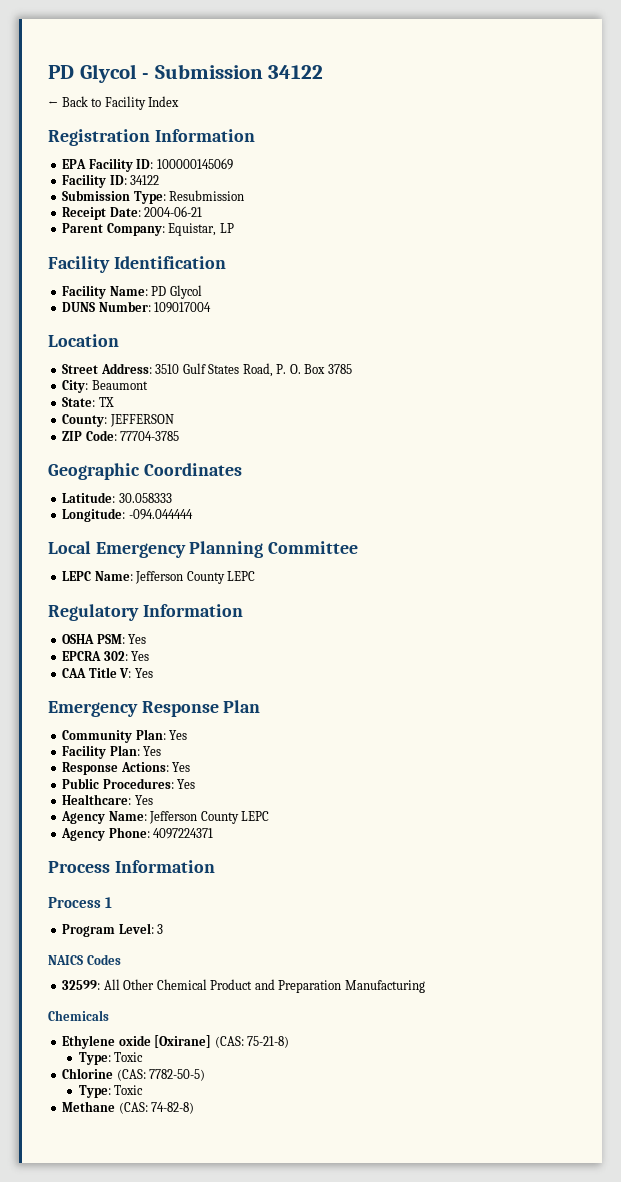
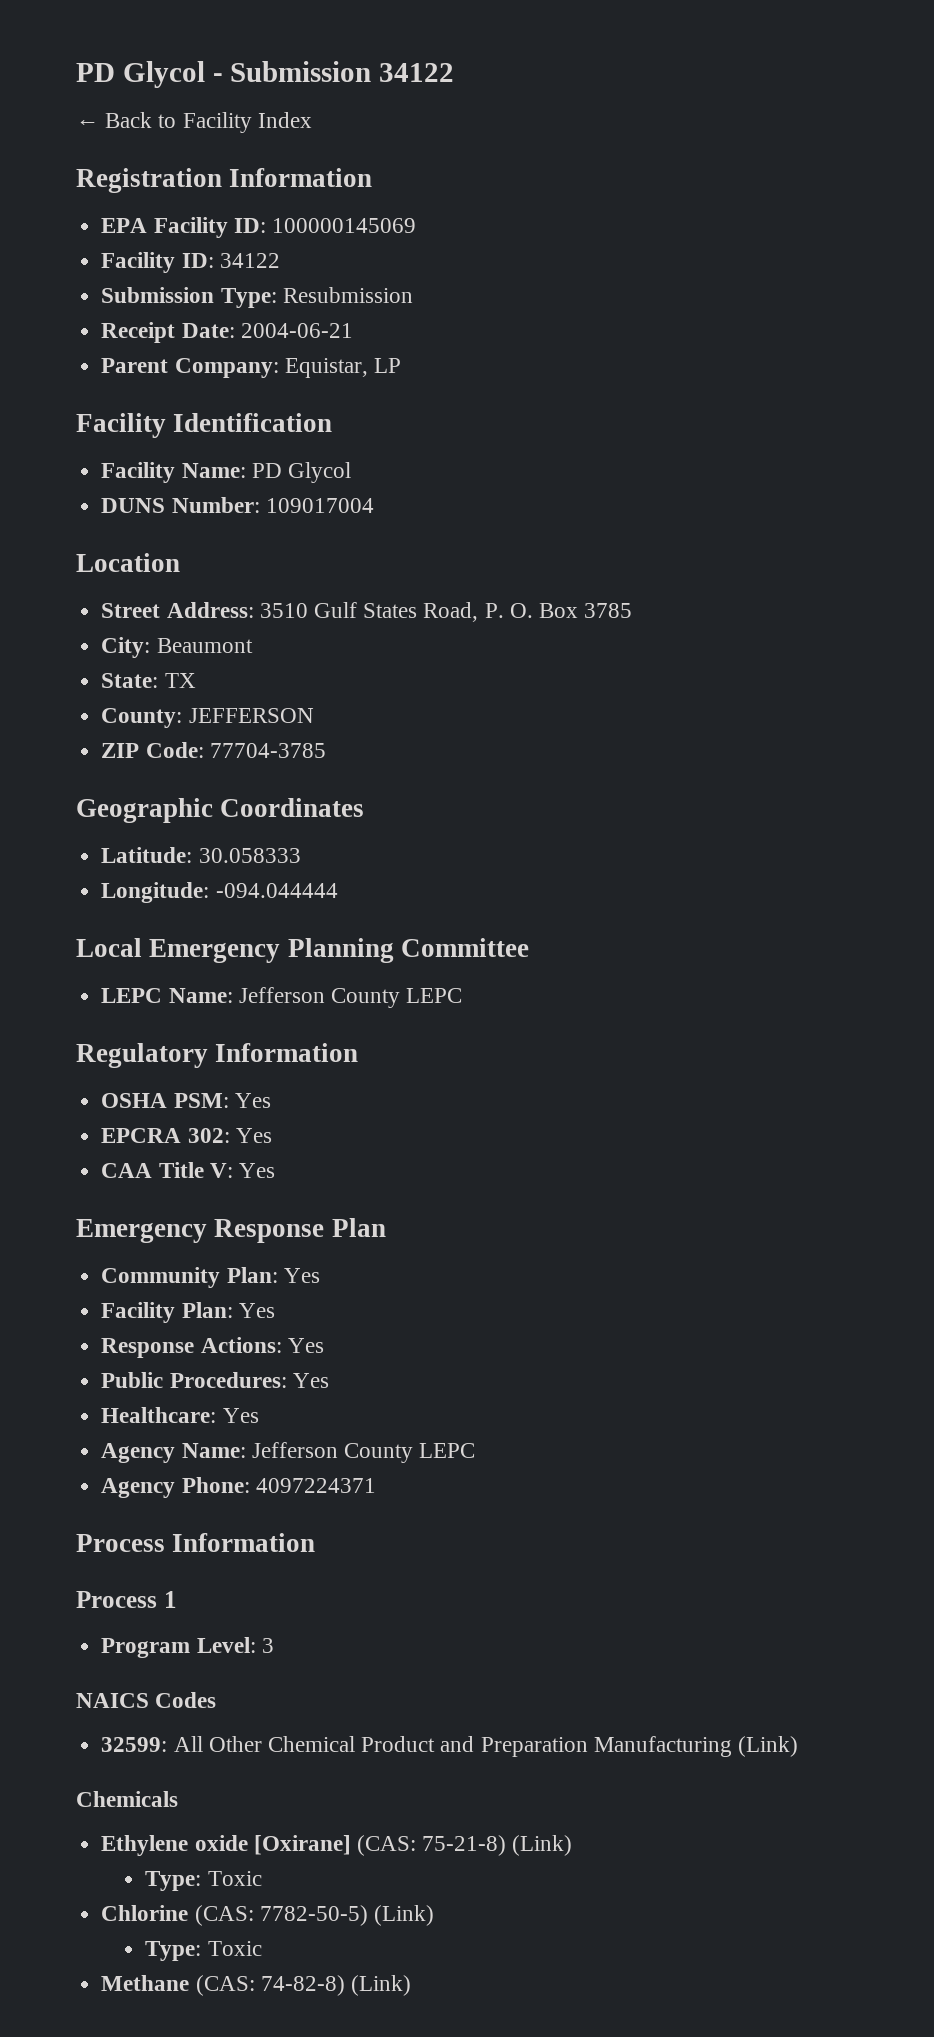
- 32599: All Other Chemical Product and Preparation Manufacturing
+ 32599: All Other Chemical Product and Preparation Manufacturing (Link)
- Ethylene oxide [Oxirane] (CAS: 75-21-8)
+ Ethylene oxide [Oxirane] (CAS: 75-21-8) (Link)
- Chlorine (CAS: 7782-50-5)
+ Chlorine (CAS: 7782-50-5) (Link)
- Methane (CAS: 74-82-8)
+ Methane (CAS: 74-82-8) (Link)

